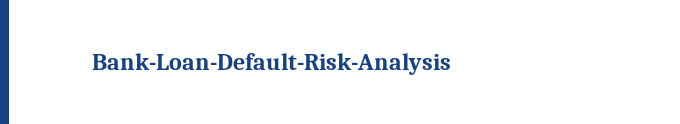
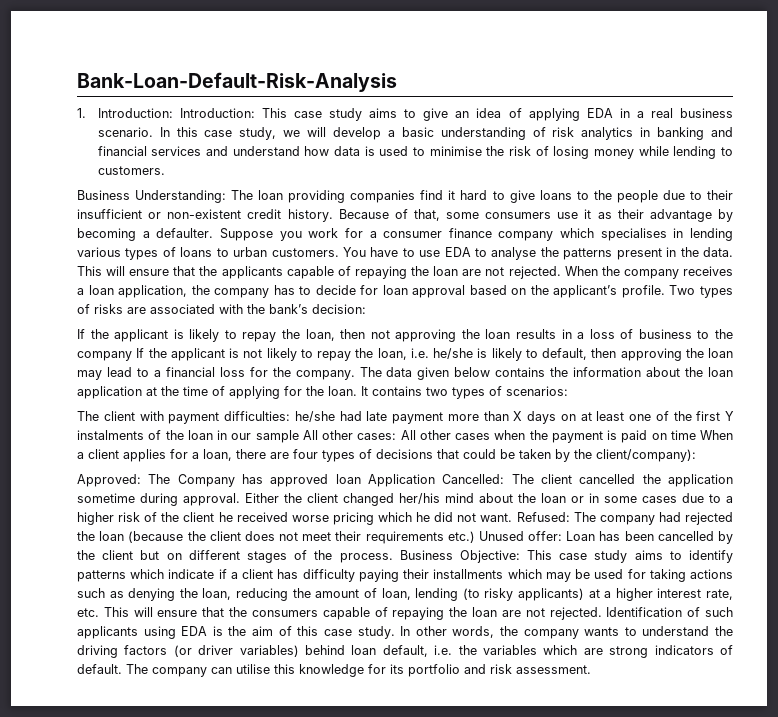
+ 1. Introduction: Introduction: This case study aims to give an idea of applying EDA in a real business scenario. In this case study, we will develop a basic understanding of risk analytics in banking and financial services and understand how data is used to minimise the risk of losing money while lending to customers.
+ Business Understanding: The loan providing companies find it hard to give loans to the people due to their insufficient or non-existent credit history. Because of that, some consumers use it as their advantage by becoming a defaulter. Suppose you work for a consumer finance company which specialises in lending various types of loans to urban customers. You have to use EDA to analyse the patterns present in the data. This will ensure that the applicants capable of repaying the loan are not rejected. When the company receives a loan application, the company has to decide for loan approval based on the applicant’s profile. Two types of risks are associated with the bank’s decision:
+ If the applicant is likely to repay the loan, then not approving the loan results in a loss of business to the company If the applicant is not likely to repay the loan, i.e. he/she is likely to default, then approving the loan may lead to a financial loss for the company. The data given below contains the information about the loan application at the time of applying for the loan. It contains two types of scenarios:
+ The client with payment difficulties: he/she had late payment more than X days on at least one of the first Y instalments of the loan in our sample All other cases: All other cases when the payment is paid on time When a client applies for a loan, there are four types of decisions that could be taken by the client/company):
+ Approved: The Company has approved loan Application Cancelled: The client cancelled the application sometime during approval. Either the client changed her/his mind about the loan or in some cases due to a higher risk of the client he received worse pricing which he did not want. Refused: The company had rejected the loan (because the client does not meet their requirements etc.) Unused offer: Loan has been cancelled by the client but on different stages of the process. Business Objective: This case study aims to identify patterns which indicate if a client has difficulty paying their installments which may be used for taking actions such as denying the loan, reducing the amount of loan, lending (to risky applicants) at a higher interest rate, etc. This will ensure that the consumers capable of repaying the loan are not rejected. Identification of such applicants using EDA is the aim of this case study. In other words, the company wants to understand the driving factors (or driver variables) behind loan default, i.e. the variables which are strong indicators of default. The company can utilise this knowledge for its portfolio and risk assessment.

